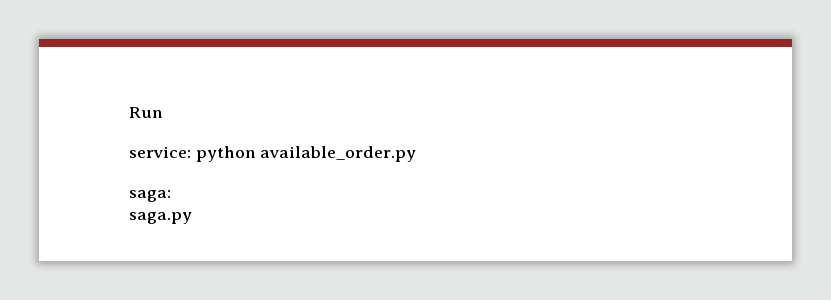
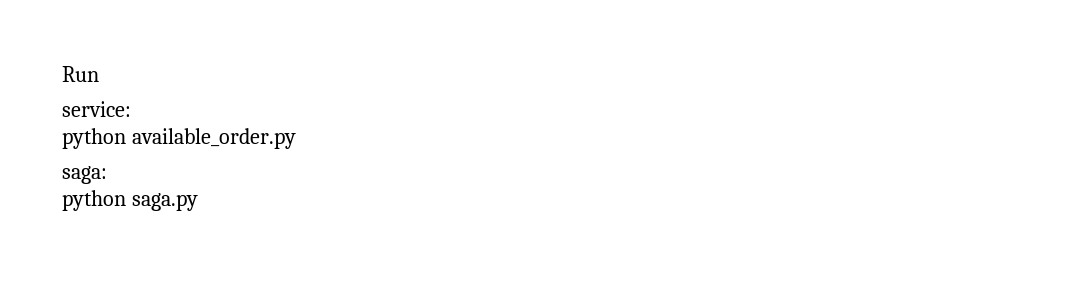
- service: python available_order.py
+ service:
+ python available_order.py
- saga.py
+ python saga.py

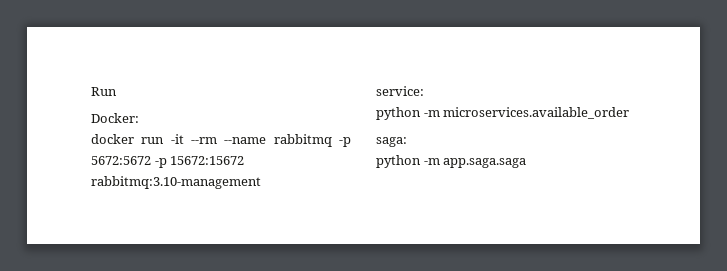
+ Docker:
+ docker run -it --rm --name rabbitmq -p 5672:5672 -p 15672:15672 rabbitmq:3.10-management
- python available_order.py
+ python -m microservices.available_order
- python saga.py
+ python -m app.saga.saga

